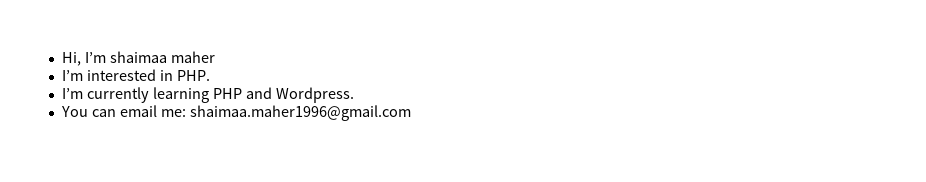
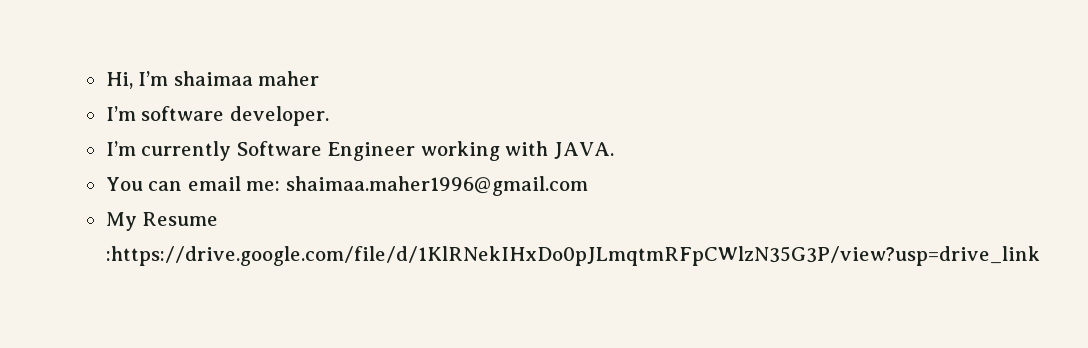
- I’m interested in PHP.
+ I’m software developer.
- I’m currently learning PHP and Wordpress.
+ I’m currently Software Engineer working with JAVA.
+ My Resume :https://drive.google.com/file/d/1KlRNekIHxDo0pJLmqtmRFpCWlzN35G3P/view?usp=drive_link

